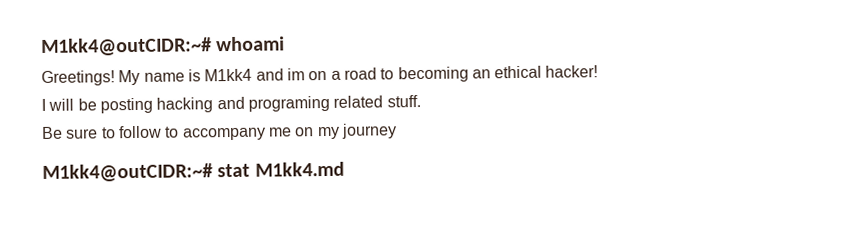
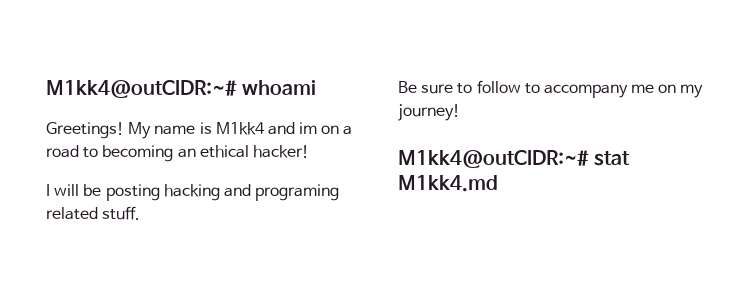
- Be sure to follow to accompany me on my journey
+ Be sure to follow to accompany me on my journey!

